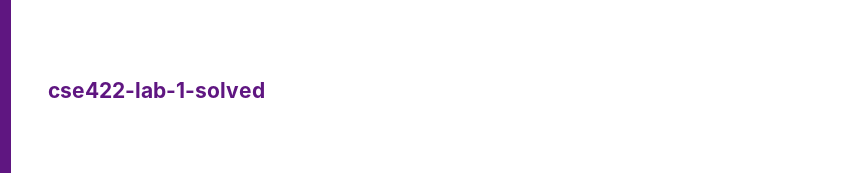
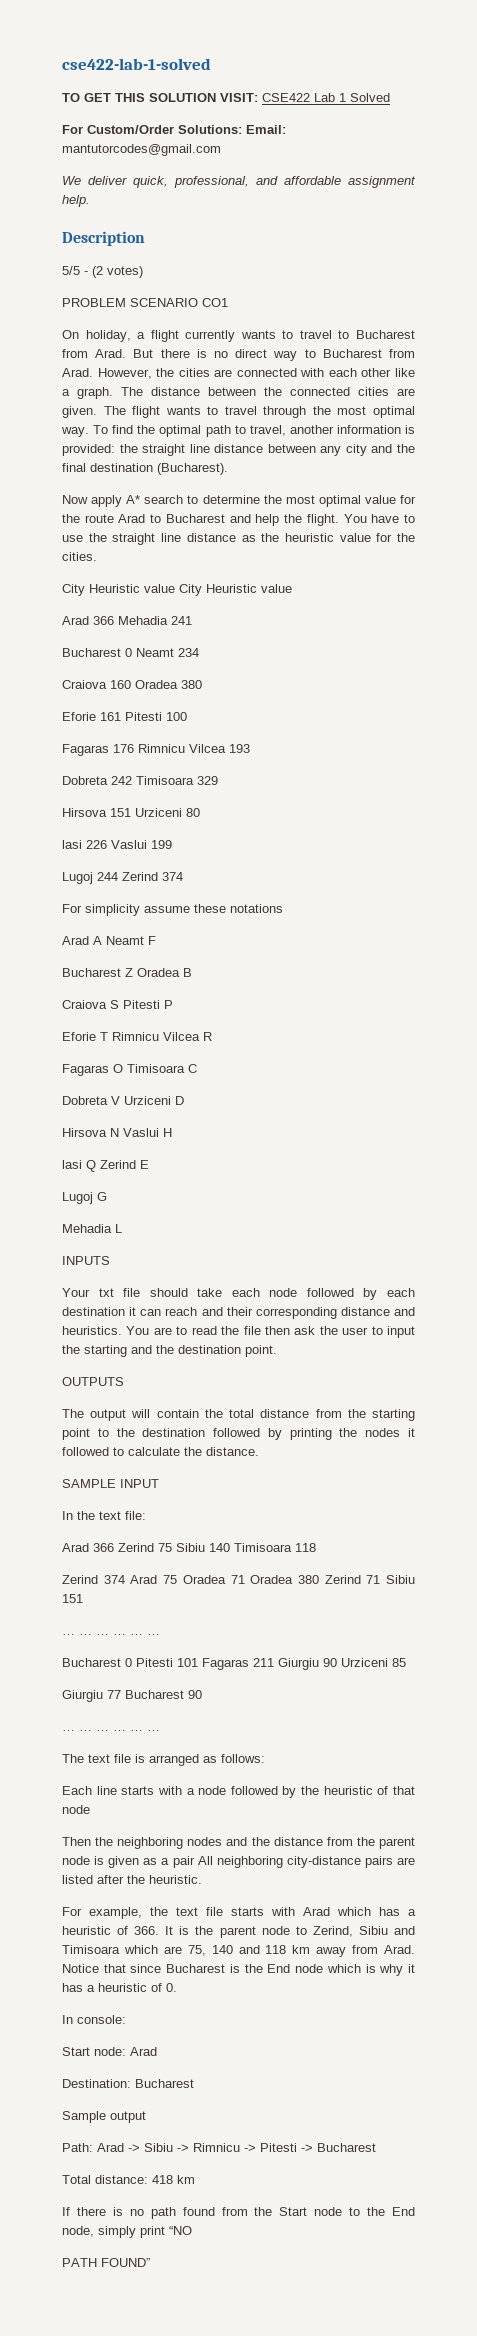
+ TO GET THIS SOLUTION VISIT: CSE422 Lab 1 Solved
+ For Custom/Order Solutions: Email: mantutorcodes@gmail.com
+ We deliver quick, professional, and affordable assignment help.
+ Description
+ 5/5 - (2 votes)
+ PROBLEM SCENARIO CO1
+ On holiday, a flight currently wants to travel to Bucharest from Arad. But there is no direct way to Bucharest from Arad. However, the cities are connected with each other like a graph. The distance between the connected cities are given. The flight wants to travel through the most optimal way. To find the optimal path to travel, another information is provided: the straight line distance between any city and the final destination (Bucharest).
+ Now apply A* search to determine the most optimal value for the route Arad to Bucharest and help the flight. You have to use the straight line distance as the heuristic value for the cities.
+ City Heuristic value City Heuristic value
+ Arad 366 Mehadia 241
+ Bucharest 0 Neamt 234
+ Craiova 160 Oradea 380
+ Eforie 161 Pitesti 100
+ Fagaras 176 Rimnicu Vilcea 193
+ Dobreta 242 Timisoara 329
+ Hirsova 151 Urziceni 80
+ lasi 226 Vaslui 199
+ Lugoj 244 Zerind 374
+ For simplicity assume these notations
+ Arad A Neamt F
+ Bucharest Z Oradea B
+ Craiova S Pitesti P
+ Eforie T Rimnicu Vilcea R
+ Fagaras O Timisoara C
+ Dobreta V Urziceni D
+ Hirsova N Vaslui H
+ lasi Q Zerind E
+ Lugoj G
+ Mehadia L
+ INPUTS
+ Your txt file should take each node followed by each destination it can reach and their corresponding distance and heuristics. You are to read the file then ask the user to input the starting and the destination point.
+ OUTPUTS
+ The output will contain the total distance from the starting point to the destination followed by printing the nodes it followed to calculate the distance.
+ SAMPLE INPUT
+ In the text file:
+ Arad 366 Zerind 75 Sibiu 140 Timisoara 118
+ Zerind 374 Arad 75 Oradea 71 Oradea 380 Zerind 71 Sibiu 151
+ … … … … … …
+ Bucharest 0 Pitesti 101 Fagaras 211 Giurgiu 90 Urziceni 85
+ Giurgiu 77 Bucharest 90
+ … … … … … …
+ The text file is arranged as follows:
+ Each line starts with a node followed by the heuristic of that node
+ Then the neighboring nodes and the distance from the parent node is given as a pair All neighboring city-distance pairs are listed after the heuristic.
+ For example, the text file starts with Arad which has a heuristic of 366. It is the parent node to Zerind, Sibiu and Timisoara which are 75, 140 and 118 km away from Arad. Notice that since Bucharest is the End node which is why it has a heuristic of 0.
+ In console:
+ Start node: Arad
+ Destination: Bucharest
+ Sample output
+ Path: Arad -> Sibiu -> Rimnicu -> Pitesti -> Bucharest
+ Total distance: 418 km
+ If there is no path found from the Start node to the End node, simply print “NO
+ PATH FOUND”

